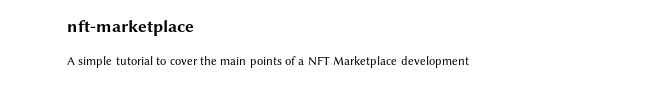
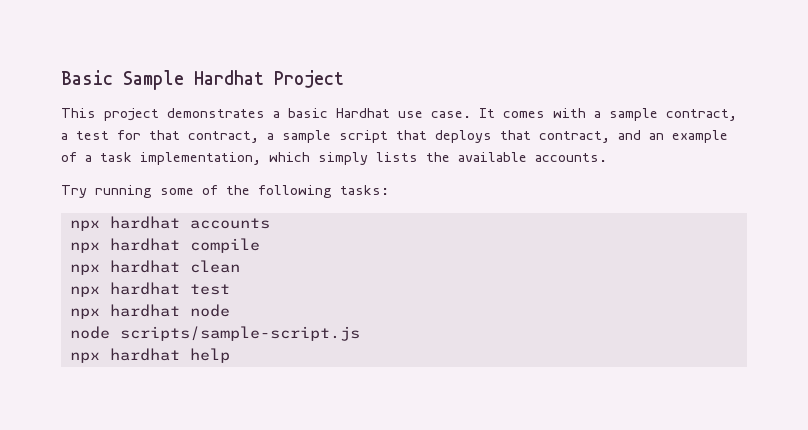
- nft-marketplace
- A simple tutorial to cover the main points of a NFT Marketplace development
+ Basic Sample Hardhat Project
+ This project demonstrates a basic Hardhat use case. It comes with a sample contract, a test for that contract, a sample script that deploys that contract, and an example of a task implementation, which simply lists the available accounts.
+ Try running some of the following tasks:
+ npx hardhat accounts
+ npx hardhat compile
+ npx hardhat clean
+ npx hardhat test
+ npx hardhat node
+ node scripts/sample-script.js
+ npx hardhat help

